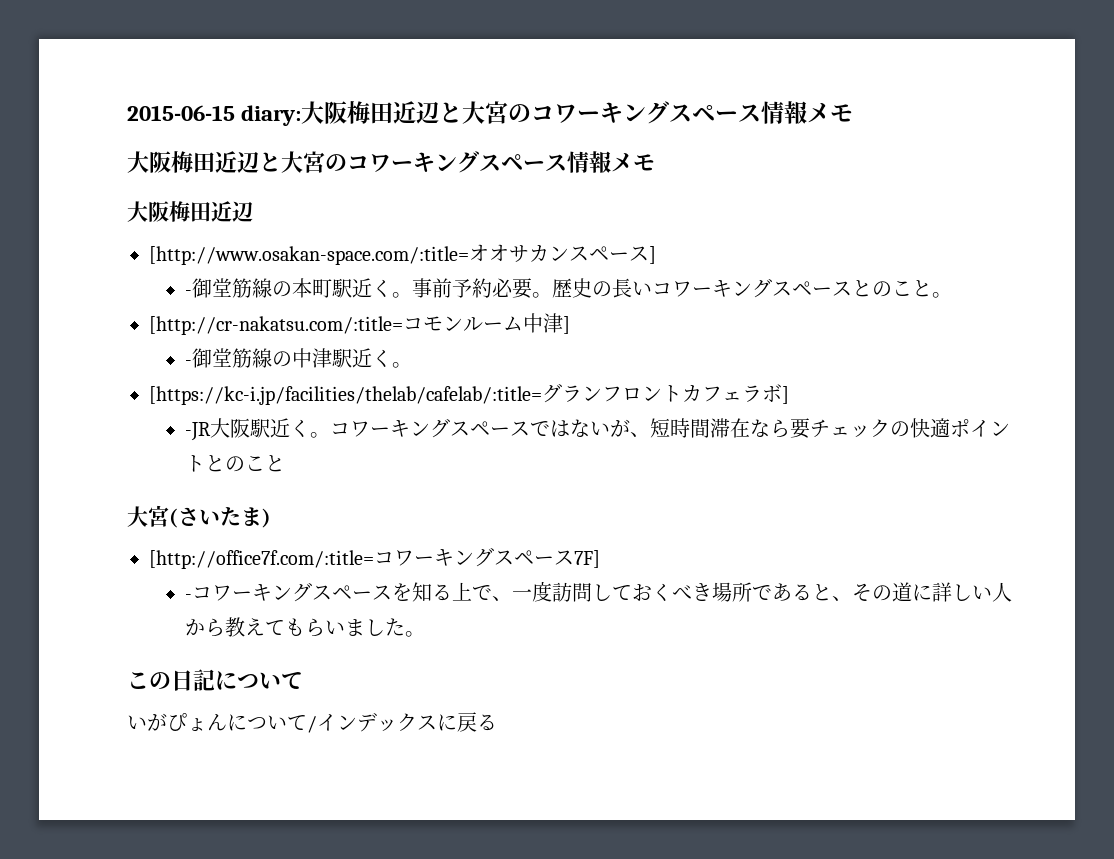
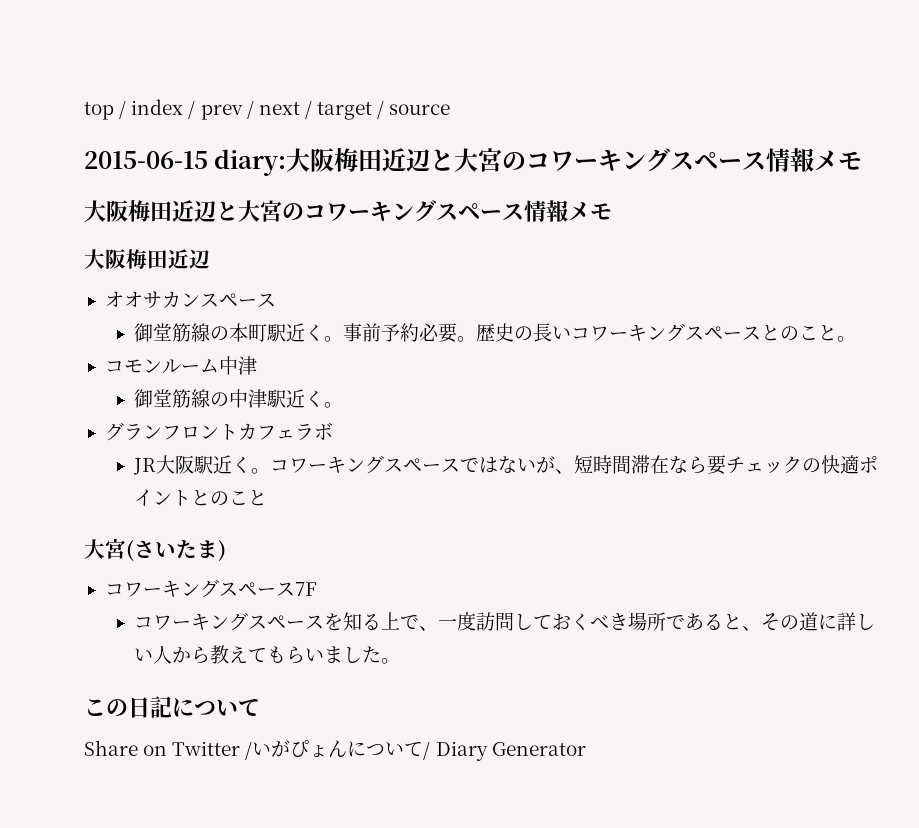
+ top / index / prev / next / target / source
- [http://www.osakan-space.com/:title=オオサカンスペース]
- -御堂筋線の本町駅近く。
+ オオサカンスペース
+ 御堂筋線の本町駅近く。
- [http://cr-nakatsu.com/:title=コモンルーム中津]
- -御堂筋線の中津駅近く。
+ コモンルーム中津
+ 御堂筋線の中津駅近く。
- [https://kc-i.jp/facilities/thelab/cafelab/:title=グランフロントカフェラボ]
- -JR大阪駅近く。
+ グランフロントカフェラボ
+ JR大阪駅近く。
- [http://office7f.com/:title=コワーキングスペース7F]
- -コワーキングスペースを知る上で、一度訪問しておくべき場所であると、その道に詳しい人から教えてもらいました。
+ コワーキングスペース7F
+ コワーキングスペースを知る上で、一度訪問しておくべき場所であると、その道に詳しい人から教えてもらいました。
- いがぴょんについて/インデックスに戻る
+ Share on Twitter /いがぴょんについて/ Diary Generator

